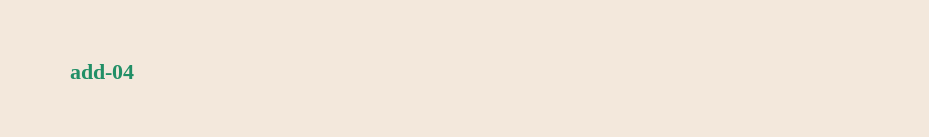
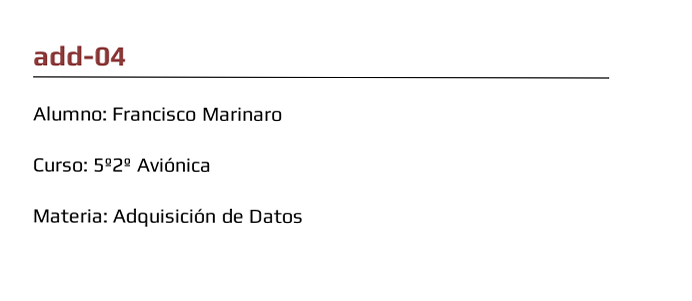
+ Alumno: Francisco Marinaro
+ Curso: 5º2º Aviónica
+ Materia: Adquisición de Datos

